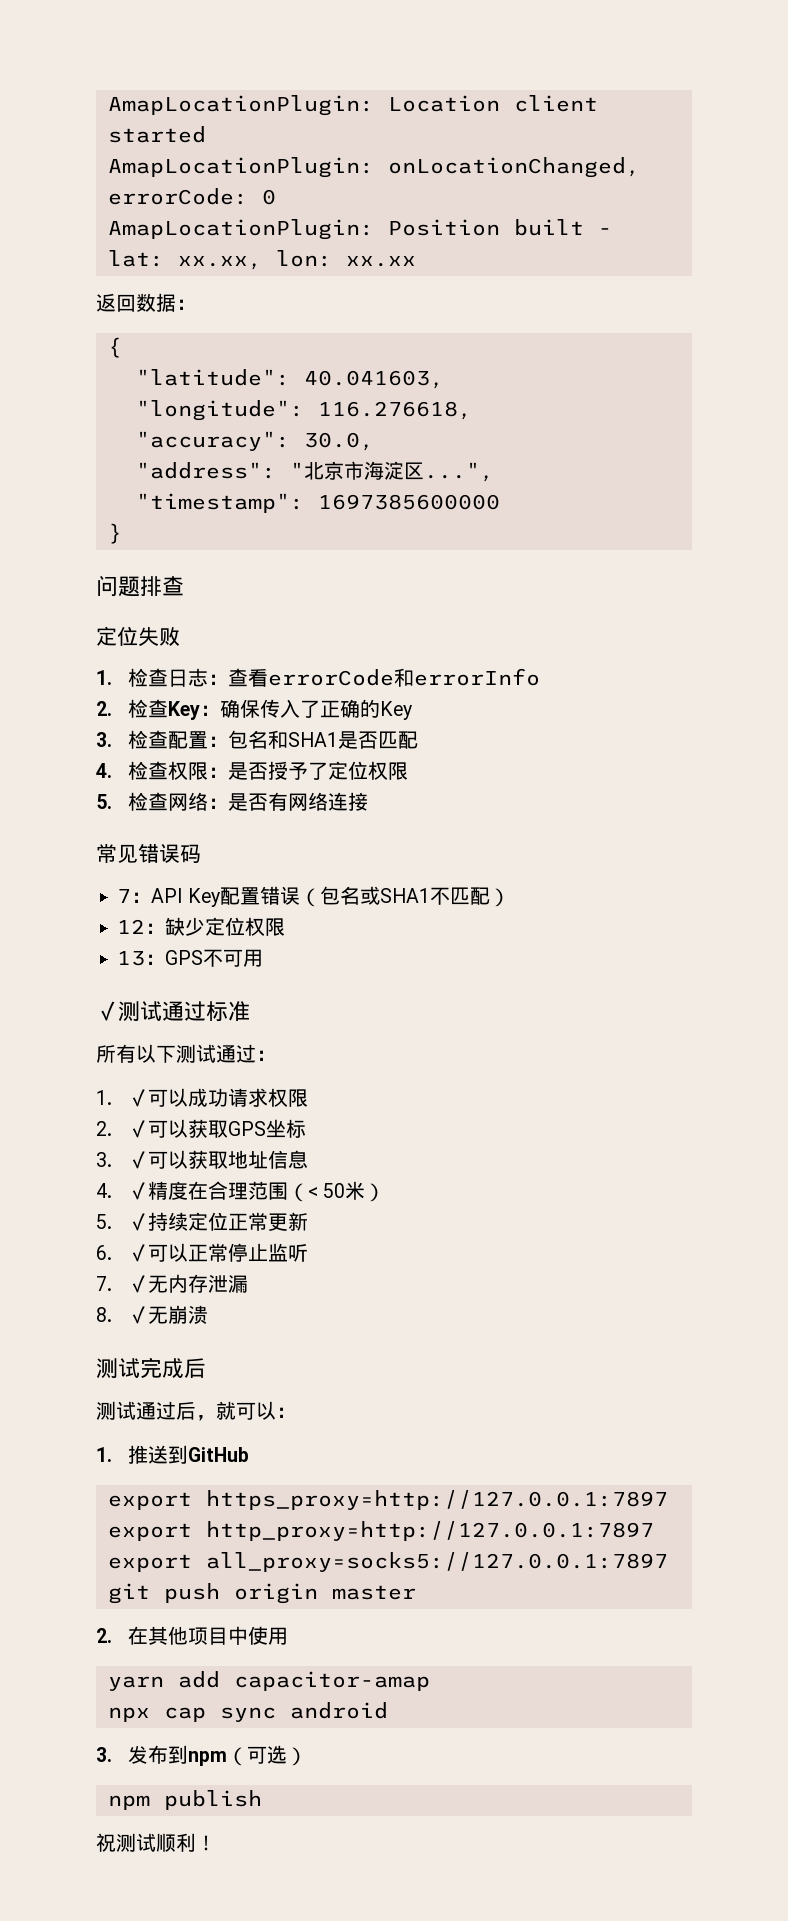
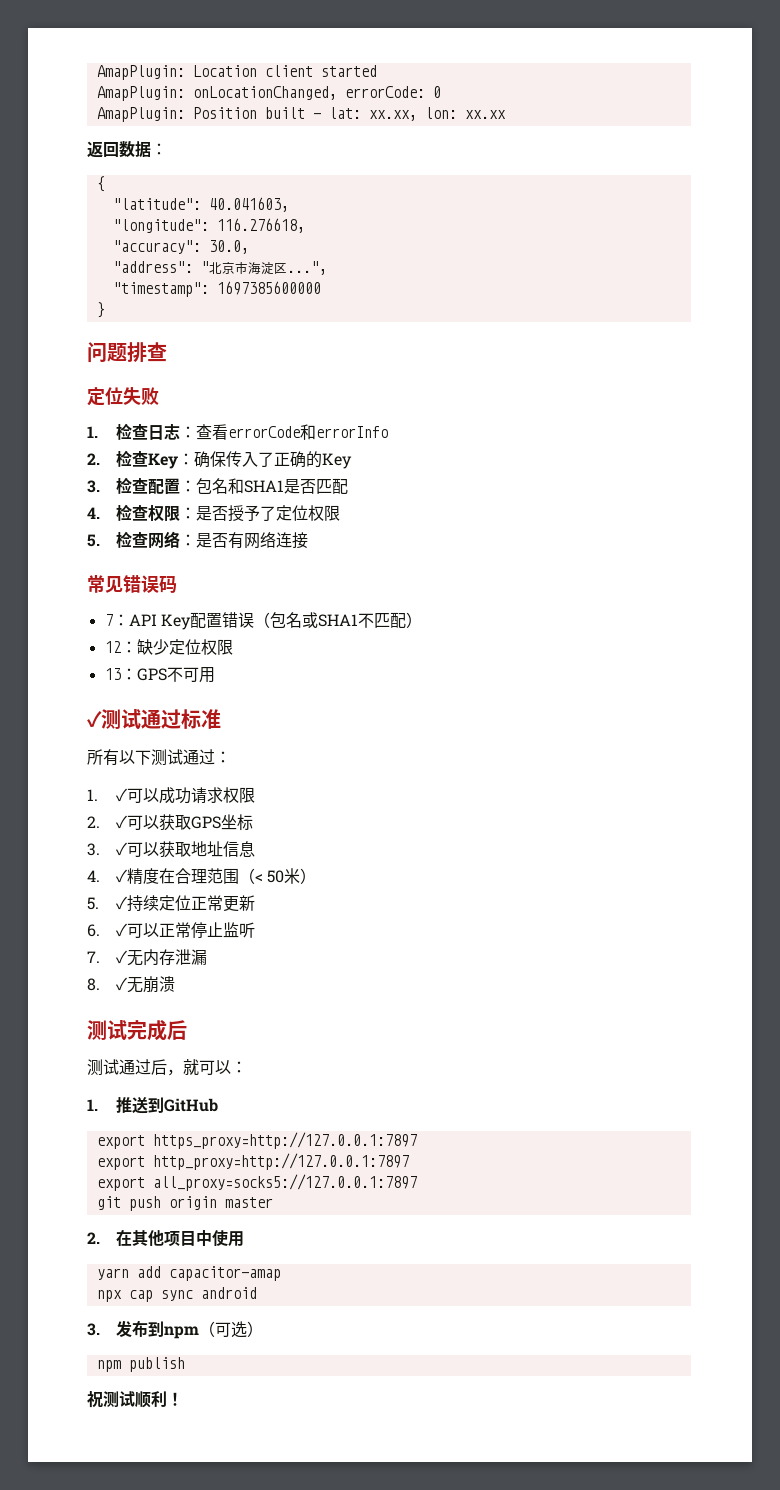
- AmapLocationPlugin: Location client started
+ AmapPlugin: Location client started
- AmapLocationPlugin: onLocationChanged, errorCode: 0
+ AmapPlugin: onLocationChanged, errorCode: 0
- AmapLocationPlugin: Position built - lat: xx.xx, lon: xx.xx
+ AmapPlugin: Position built - lat: xx.xx, lon: xx.xx

